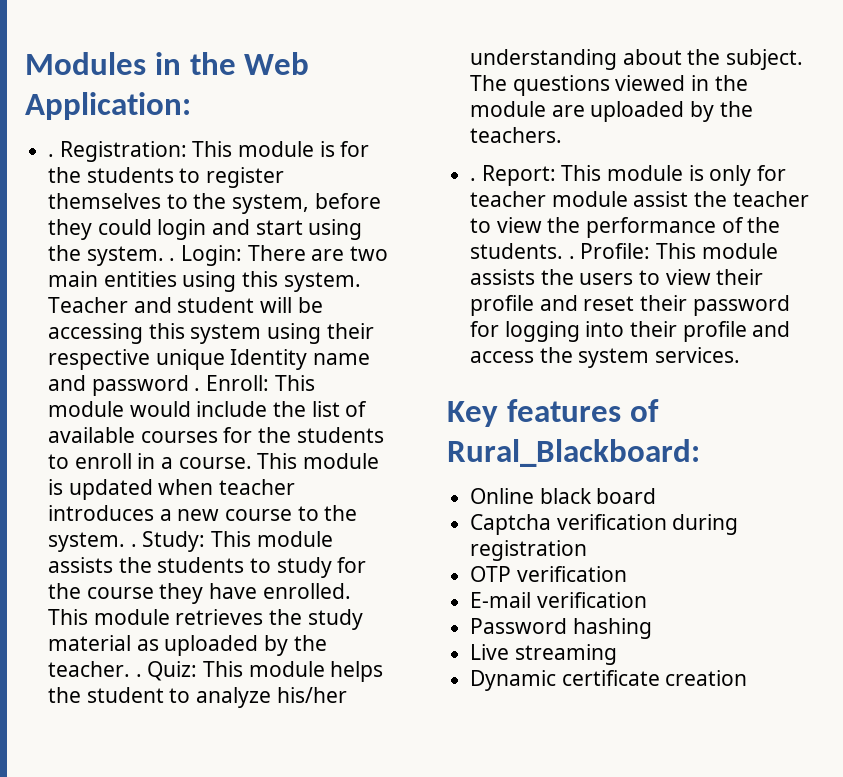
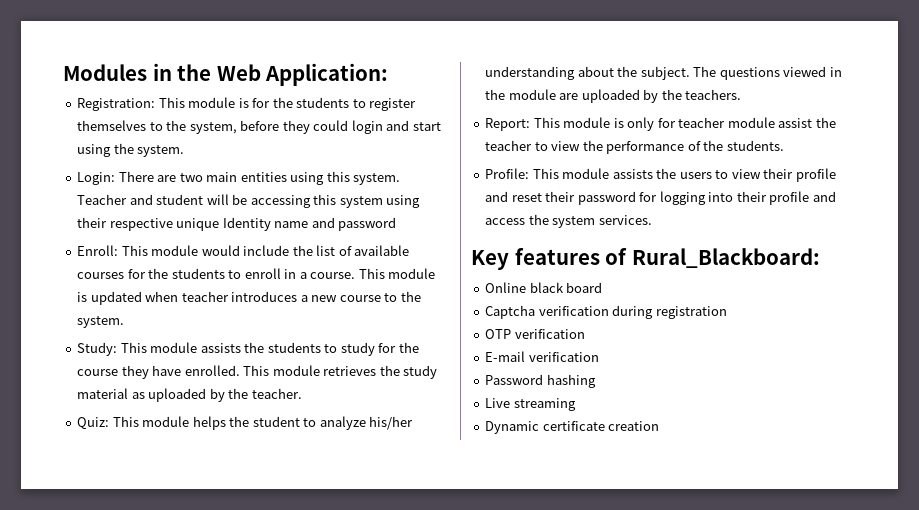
  Modules in the Web Application:
- . Registration: This module is for the students to register themselves to the system, before they could login and start using the system. . Login: There are two main entities using this system.
+ Registration: This module is for the students to register themselves to the system, before they could login and start using the system.
+ Login: There are two main entities using this system.
- Teacher and student will be accessing this system using their respective unique Identity name and password . Enroll: This module would include the list of available courses for the students to enroll in a course.
+ Teacher and student will be accessing this system using their respective unique Identity name and password
+ Enroll: This module would include the list of available courses for the students to enroll in a course.
- This module is updated when teacher introduces a new course to the system. . Study: This module assists the students to study for the course they have enrolled.
+ This module is updated when teacher introduces a new course to the system.
+ Study: This module assists the students to study for the course they have enrolled.
- This module retrieves the study material as uploaded by the teacher. . Quiz: This module helps the student to analyze his/her understanding about the subject.
+ This module retrieves the study material as uploaded by the teacher.
+ Quiz: This module helps the student to analyze his/her understanding about the subject.
  The questions viewed in the module are uploaded by the teachers.
- . Report: This module is only for teacher module assist the teacher to view the performance of the students. . Profile: This module assists the users to view their profile and reset their password for logging into their profile and access the system services.
+ Report: This module is only for teacher module assist the teacher to view the performance of the students.
+ Profile: This module assists the users to view their profile and reset their password for logging into their profile and access the system services.

